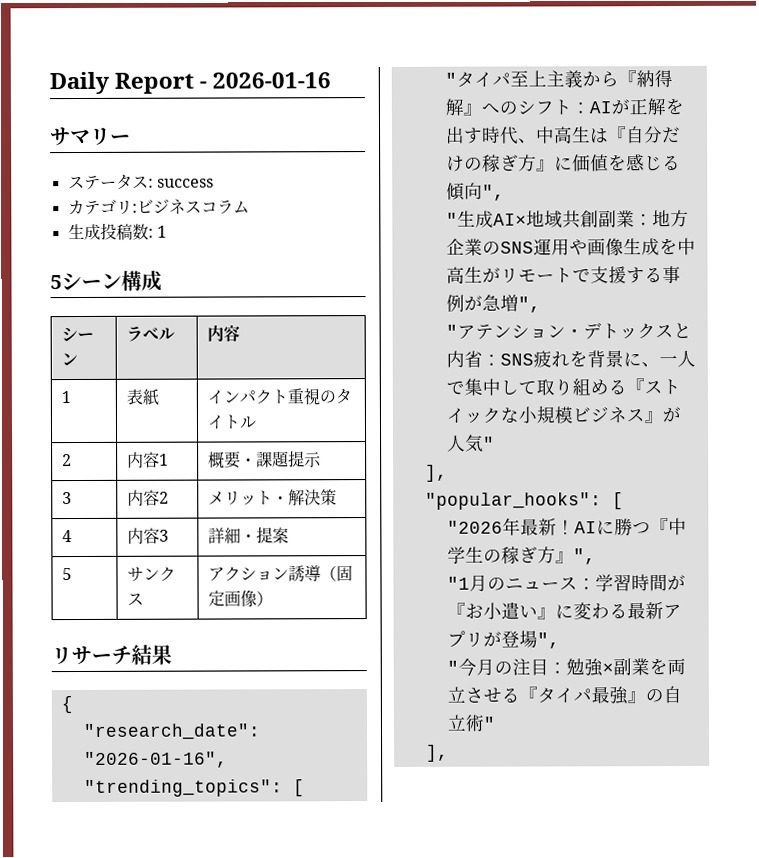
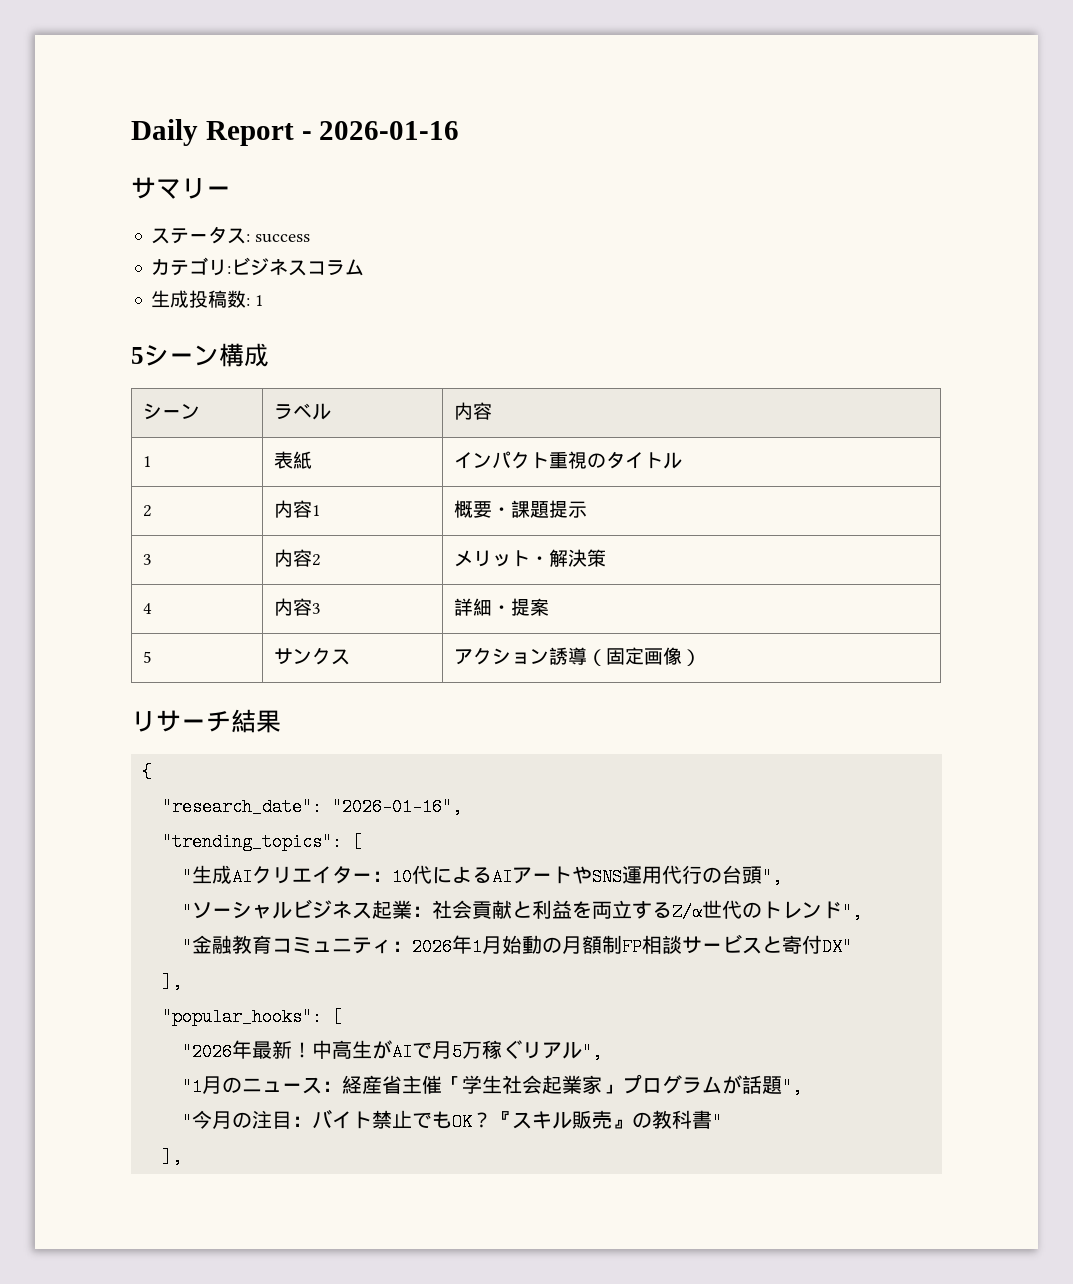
- "タイパ至上主義から『納得解』へのシフト：AIが正解を出す時代、中高生は『自分だけの稼ぎ方』に価値を感じる傾向",
- "生成AI×地域共創副業：地方企業のSNS運用や画像生成を中高生がリモートで支援する事例が急増",
- "アテンション・デトックスと内省：SNS疲れを背景に、一人で集中して取り組める『ストイックな小規模ビジネス』が人気"
+ "生成AIクリエイター：10代によるAIアートやSNS運用代行の台頭",
+ "ソーシャルビジネス起業：社会貢献と利益を両立するZ/α世代のトレンド",
+ "金融教育コミュニティ：2026年1月始動の月額制FP相談サービスと寄付DX"
- AIに勝つ『中学生の稼ぎ方』",
+ 中高生がAIで月5万稼ぐリアル",
- "1月のニュース：学習時間が『お小遣い』に変わる最新アプリが登場",
+ "1月のニュース：経産省主催「学生社会起業家」プログラムが話題",
- "今月の注目：勉強×副業を両立させる『タイパ最強』の自立術"
+ "今月の注目：バイト禁止でもOK？『スキル販売』の教科書"

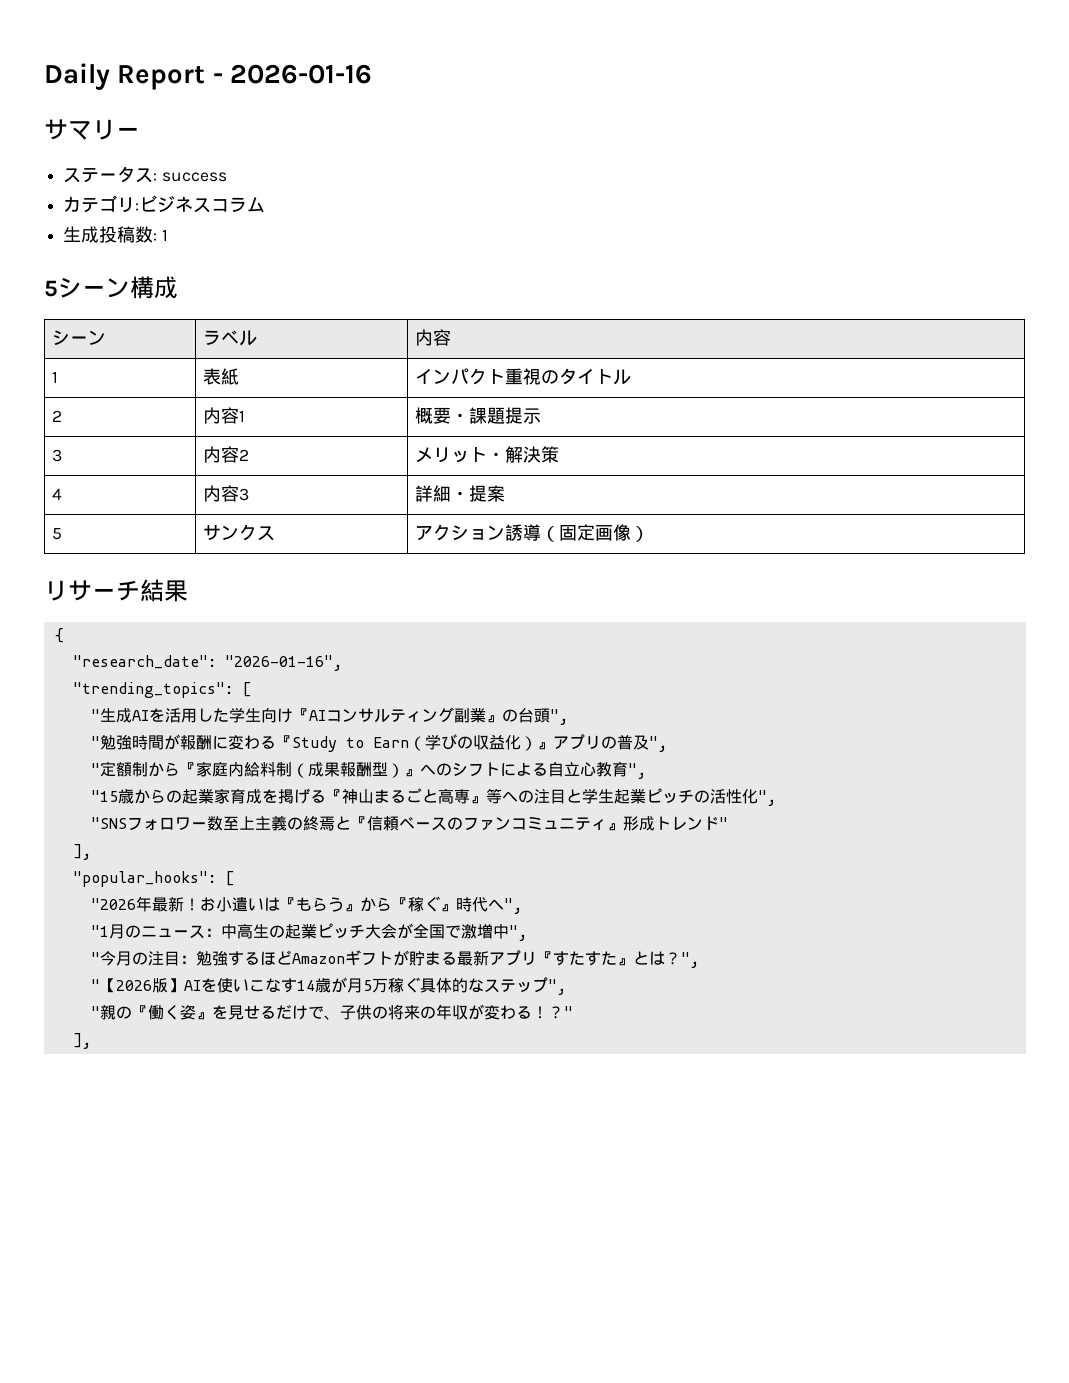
- "生成AIクリエイター：10代によるAIアートやSNS運用代行の台頭",
- "ソーシャルビジネス起業：社会貢献と利益を両立するZ/α世代のトレンド",
- "金融教育コミュニティ：2026年1月始動の月額制FP相談サービスと寄付DX"
+ "生成AIを活用した学生向け『AIコンサルティング副業』の台頭",
+ "勉強時間が報酬に変わる『Study to Earn（学びの収益化）』アプリの普及",
+ "定額制から『家庭内給料制（成果報酬型）』へのシフトによる自立心教育",
+ "15歳からの起業家育成を掲げる『神山まるごと高専』等への注目と学生起業ピッチの活性化",
+ "SNSフォロワー数至上主義の終焉と『信頼ベースのファンコミュニティ』形成トレンド"
- 中高生がAIで月5万稼ぐリアル",
+ お小遣いは『もらう』から『稼ぐ』時代へ",
- "1月のニュース：経産省主催「学生社会起業家」プログラムが話題",
+ "1月のニュース：中高生の起業ピッチ大会が全国で激増中",
- "今月の注目：バイト禁止でもOK？『スキル販売』の教科書"
+ "今月の注目：勉強するほどAmazonギフトが貯まる最新アプリ『すたすた』とは？",
+ "【2026版】AIを使いこなす14歳が月5万稼ぐ具体的なステップ",
+ "親の『働く姿』を見せるだけで、子供の将来の年収が変わる！？"

